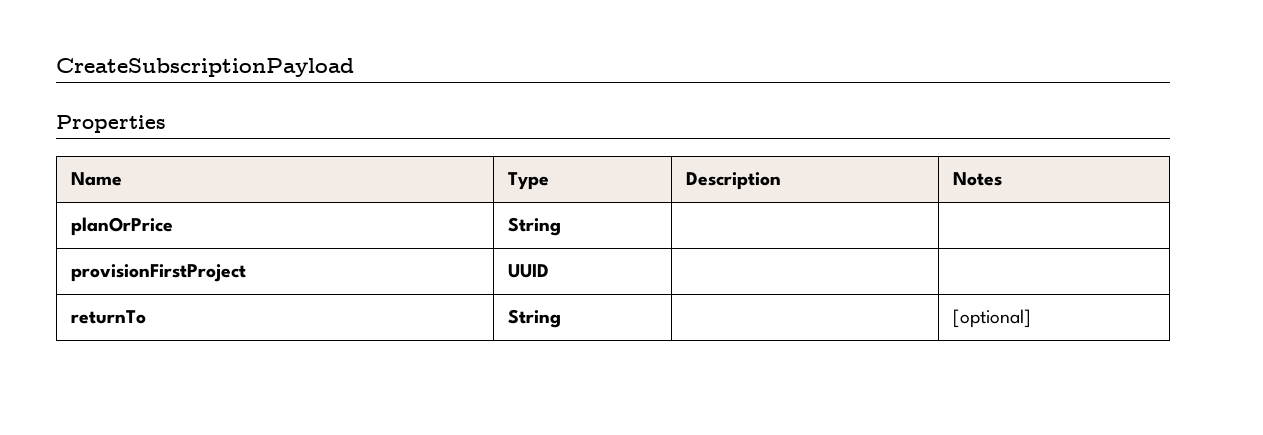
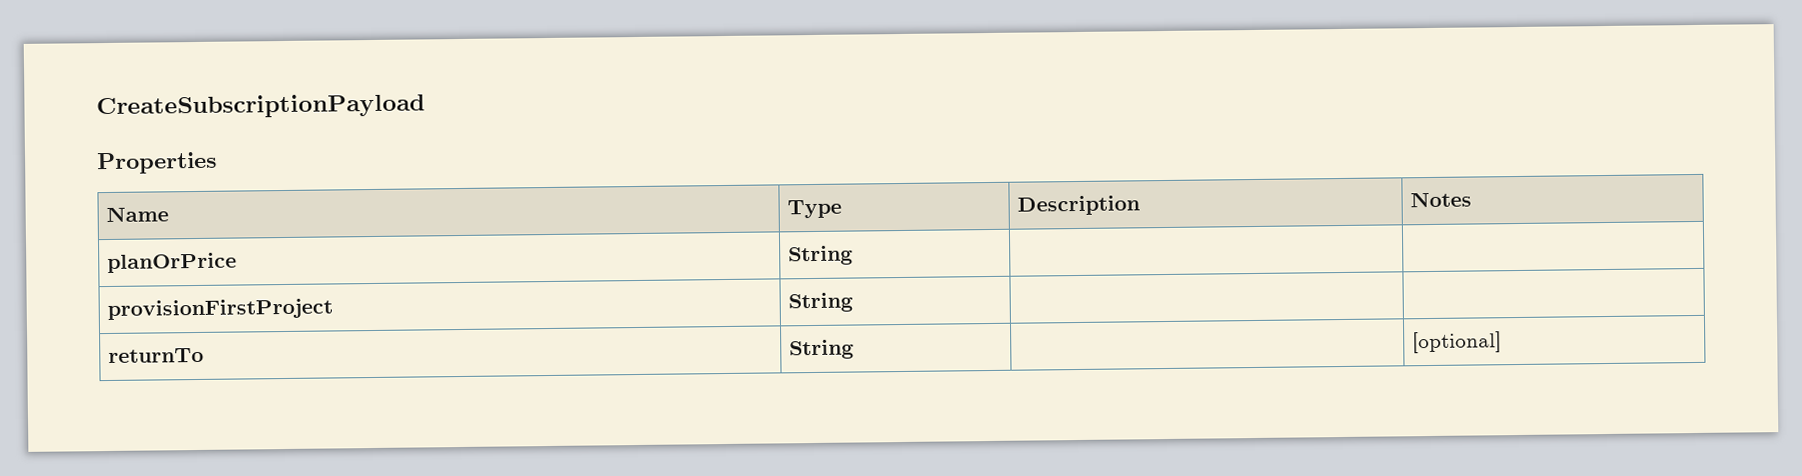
- provisionFirstProject | UUID | |
+ provisionFirstProject | String | |

